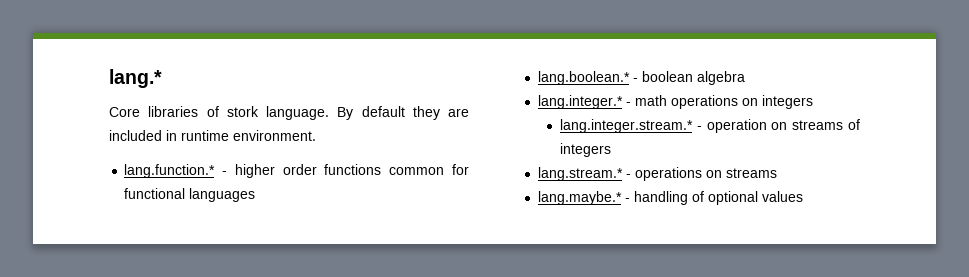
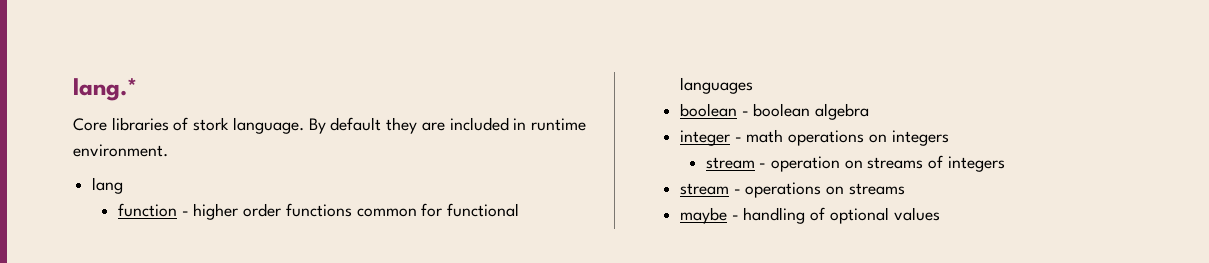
- lang.function.* - higher order functions common for functional languages
+ lang
+ function - higher order functions common for functional languages
- lang.boolean.* - boolean algebra
+ boolean - boolean algebra
- lang.integer.* - math operations on integers
+ integer - math operations on integers
- lang.integer.stream.* - operation on streams of integers
+ stream - operation on streams of integers
- lang.stream.* - operations on streams
+ stream - operations on streams
- lang.maybe.* - handling of optional values
+ maybe - handling of optional values

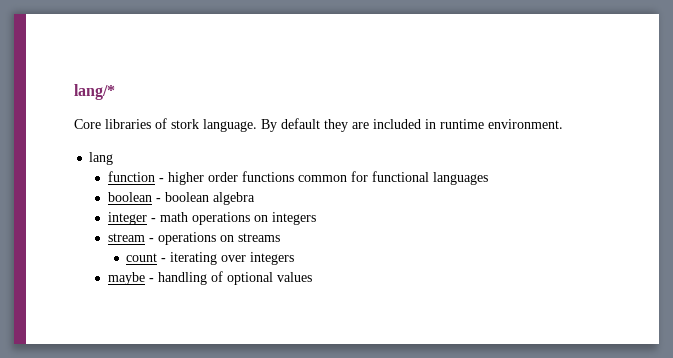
- lang.*
+ lang/*
- stream - operation on streams of integers
+ count - iterating over integers

